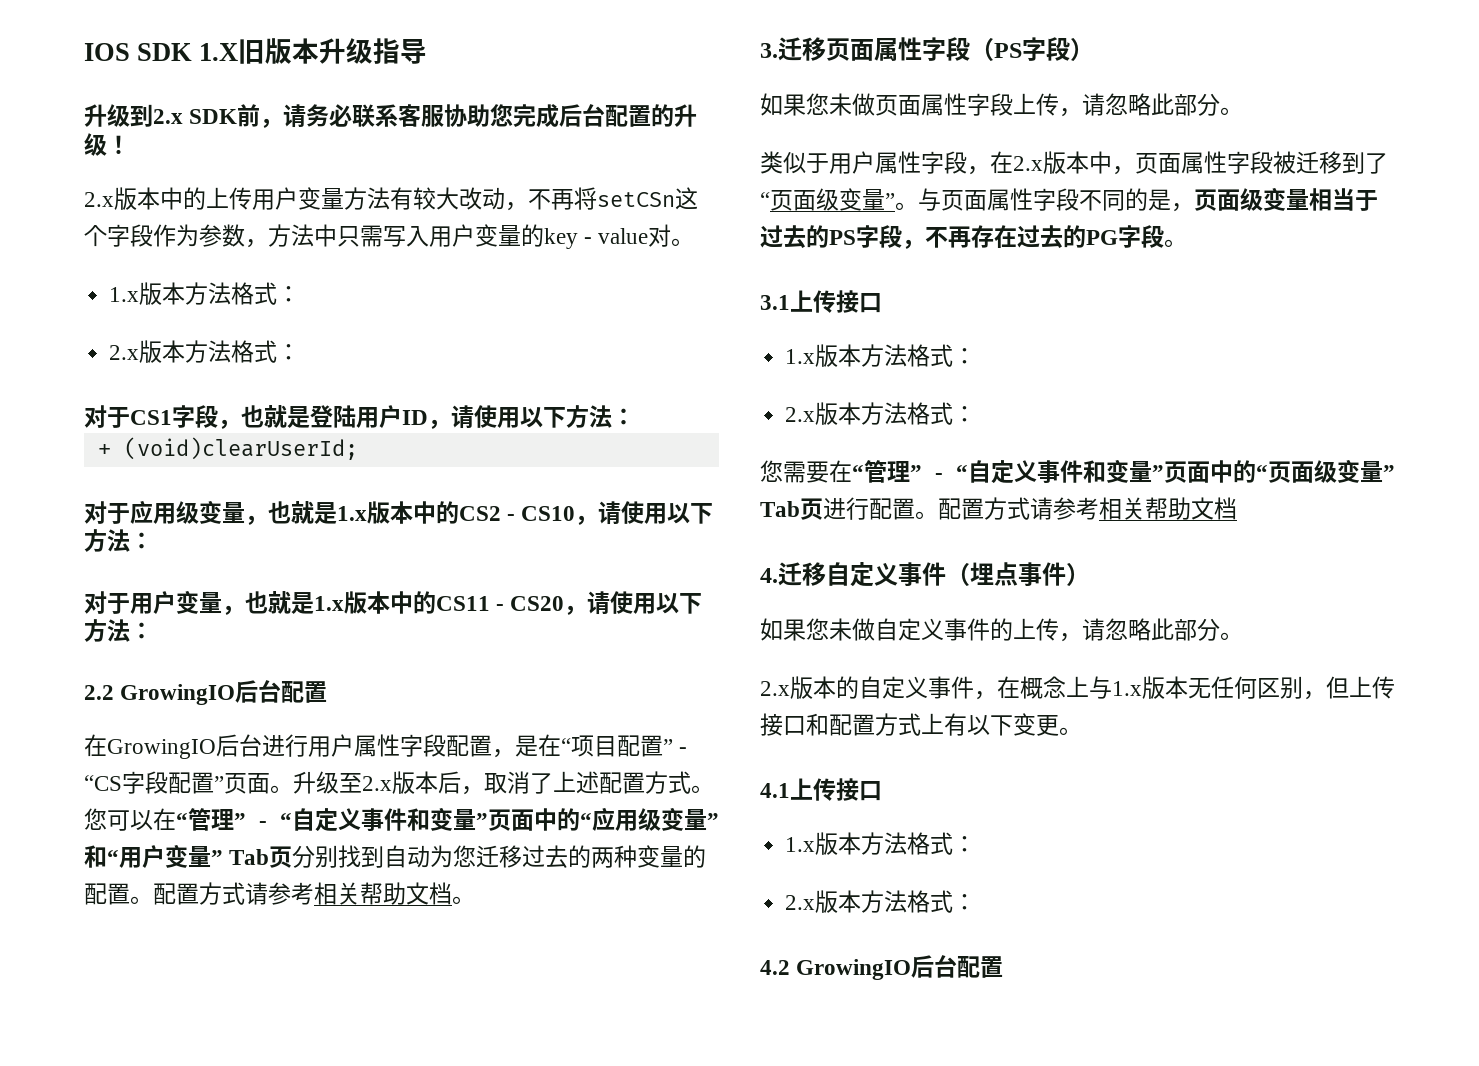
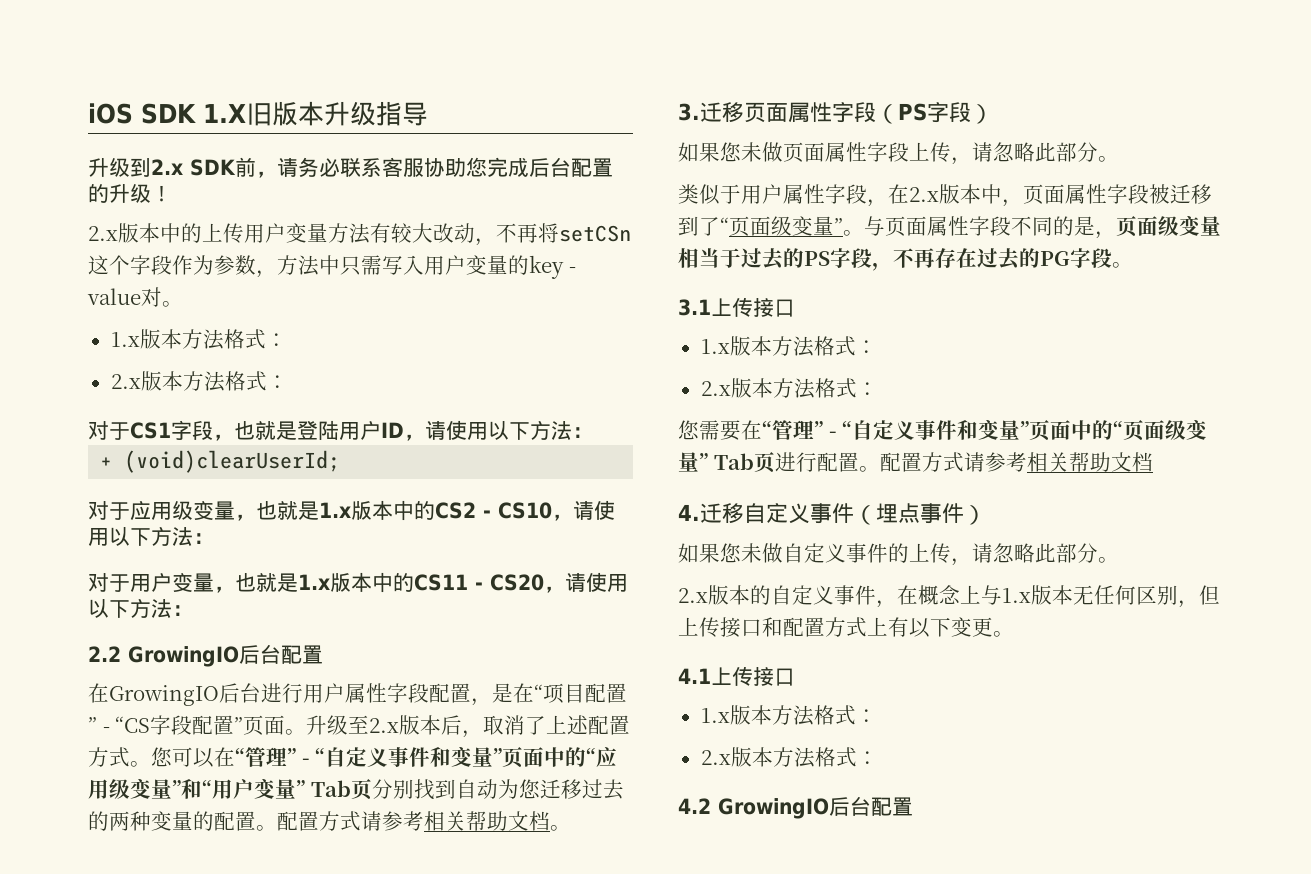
- IOS SDK 1.X旧版本升级指导
+ iOS SDK 1.X旧版本升级指导

